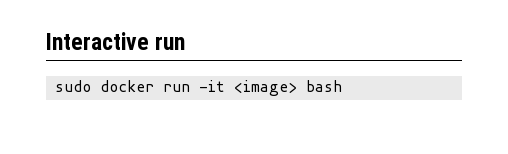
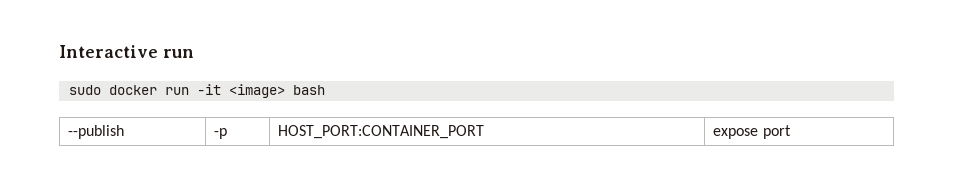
+ --publish | -p | HOST_PORT:CONTAINER_PORT | expose port

